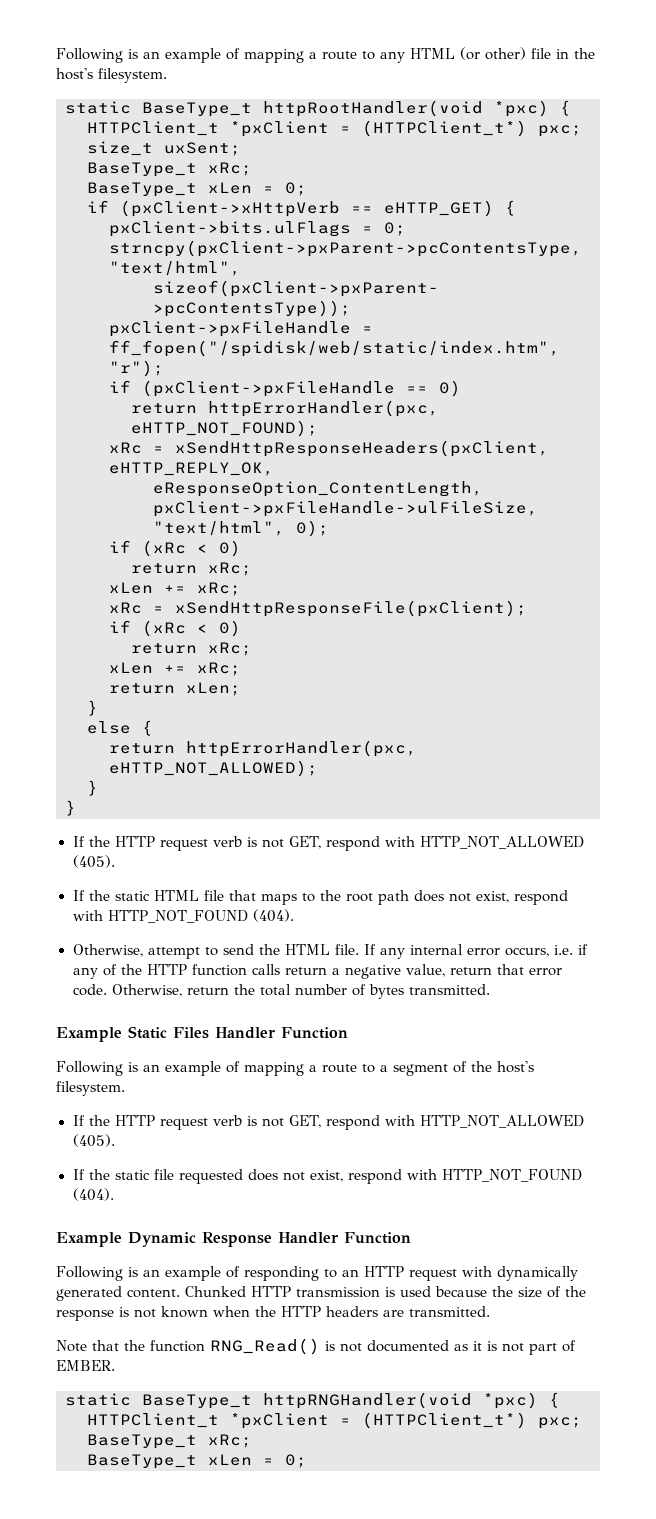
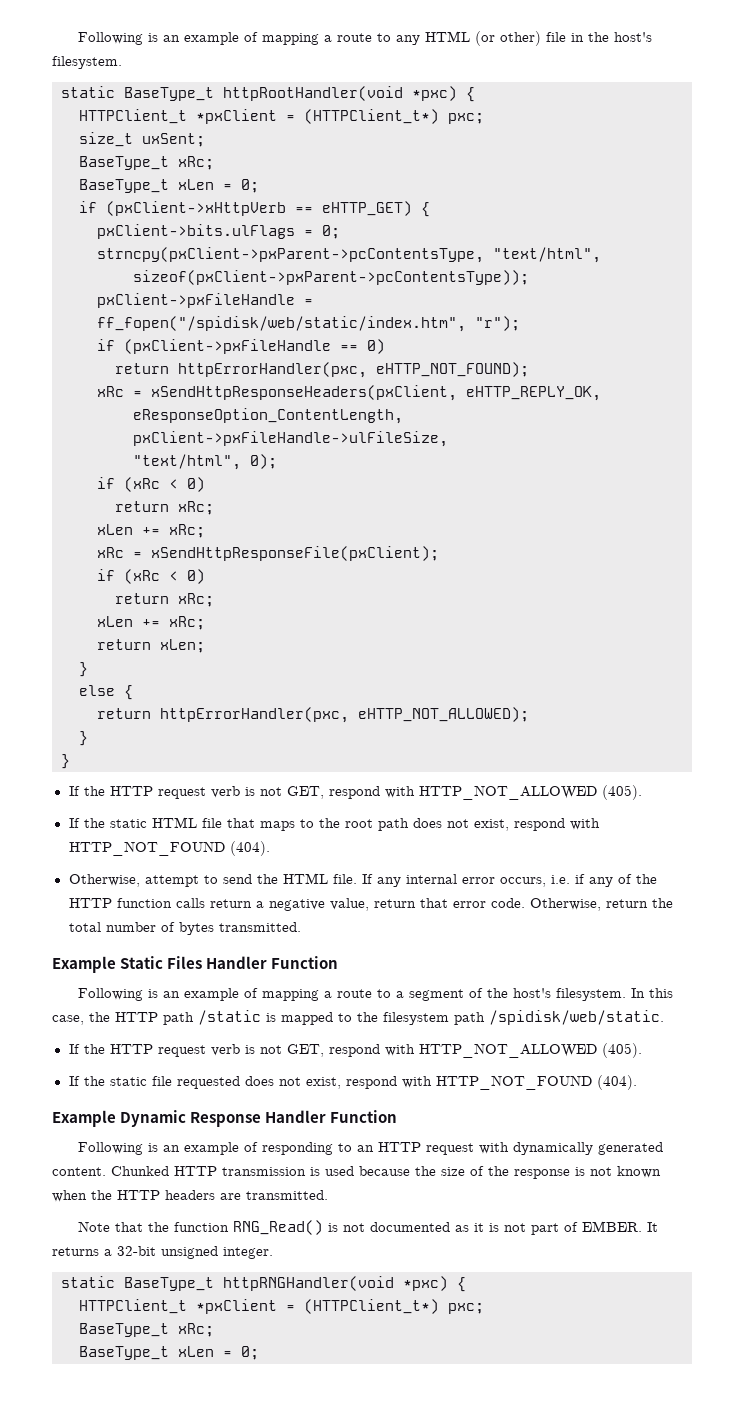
+ In this case, the HTTP path /static is mapped to the filesystem path /spidisk/web/static.
+ It returns a 32-bit unsigned integer.

